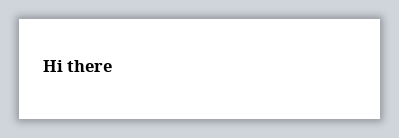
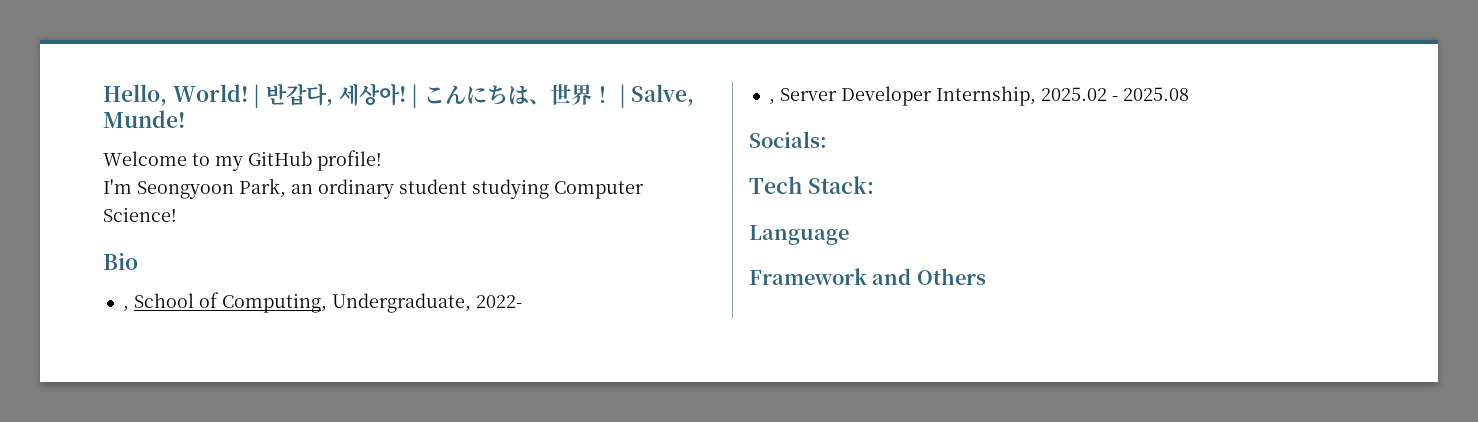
- Hi there
+ Hello, World! | 반갑다, 세상아! | こんにちは、世界！ | Salve, Munde!
+ Welcome to my GitHub profile!
+ I'm Seongyoon Park, an ordinary student studying Computer Science!
+ Bio
+ , School of Computing, Undergraduate, 2022-
+ , Server Developer Internship, 2025.02 - 2025.08
+ Socials:
+ Tech Stack:
+ Language
+ Framework and Others

